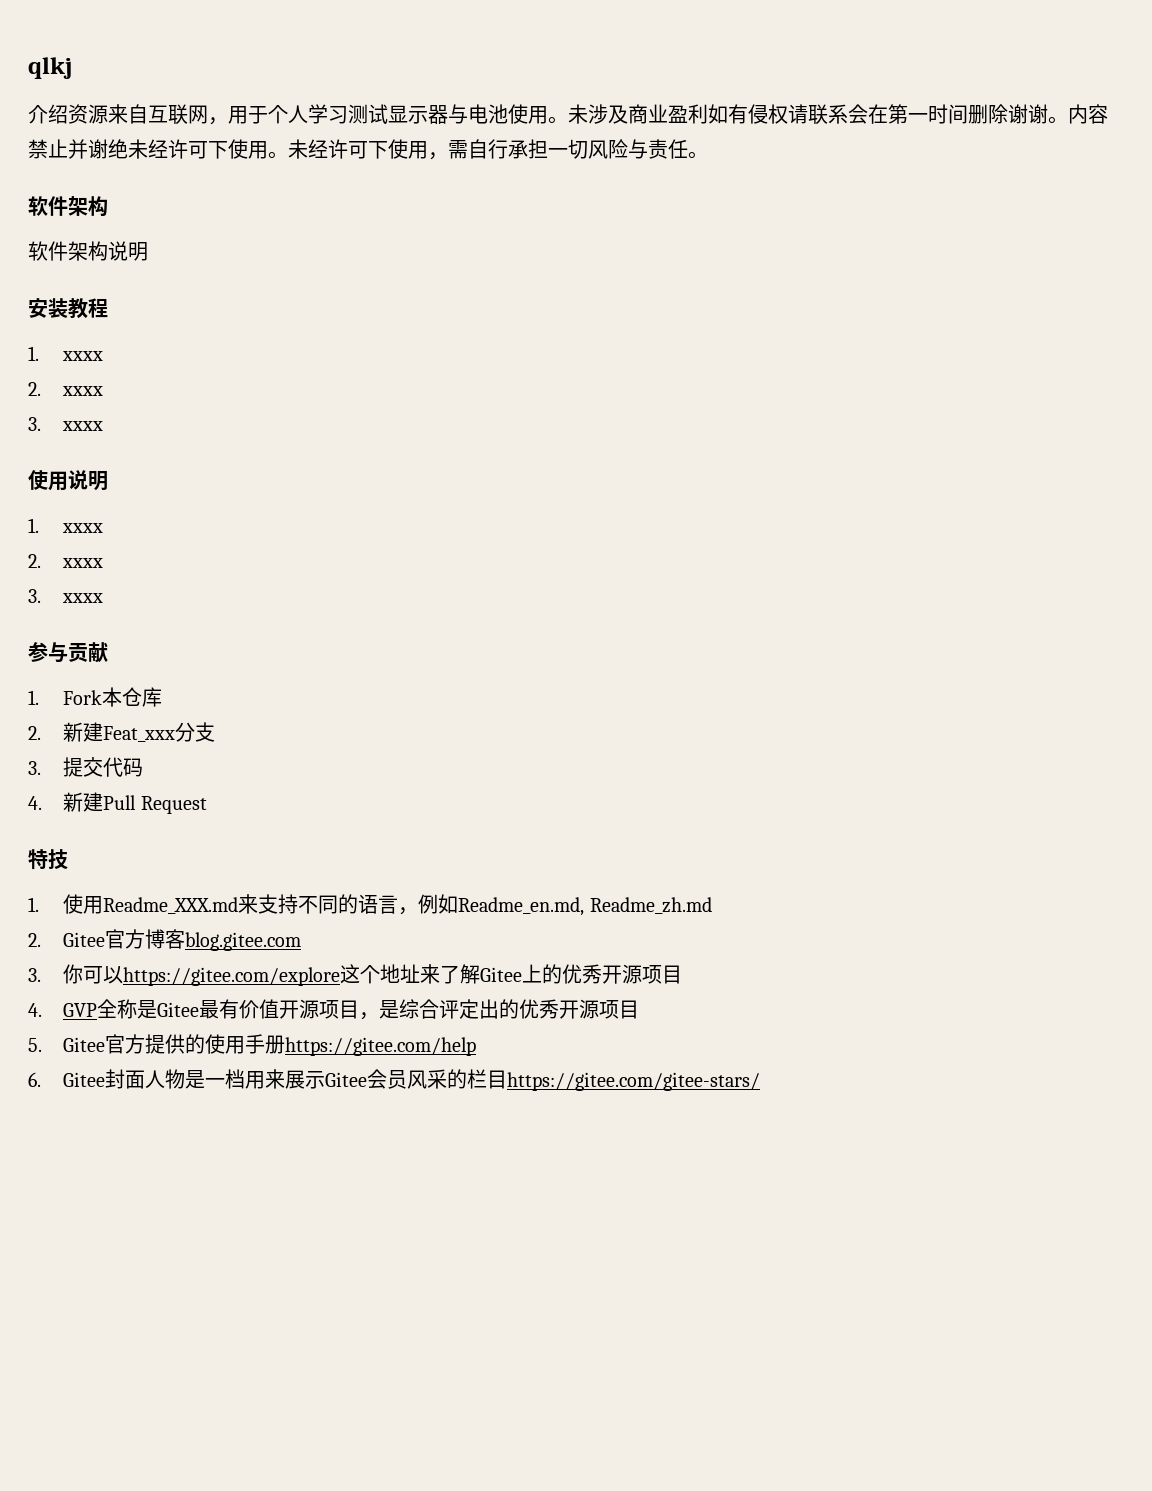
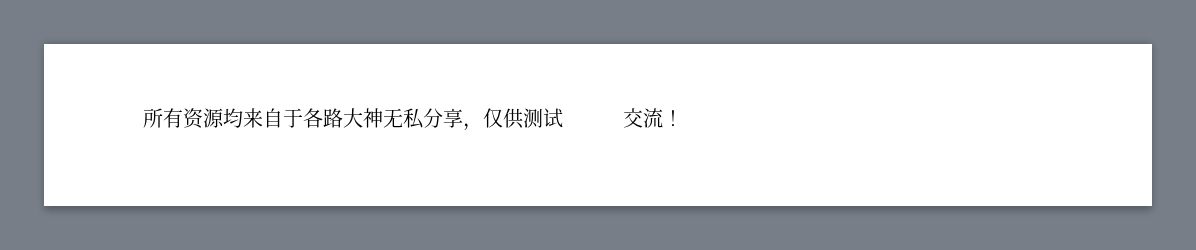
- qlkj
- 介绍资源来自互联网，用于个人学习测试显示器与电池使用。未涉及商业盈利如有侵权请联系会在第一时间删除谢谢。内容禁止并谢绝未经许可下使用。未经许可下使用，需自行承担一切风险与责任。
- 软件架构
- 软件架构说明
- 安装教程
- 1. xxxx
- 2. xxxx
- 3. xxxx
- 使用说明
- 1. xxxx
- 2. xxxx
- 3. xxxx
- 参与贡献
- 1. Fork本仓库
- 2.新建Feat_xxx分支
- 3.提交代码
- 4.新建Pull Request
- 特技
- 1.使用Readme_XXX.md来支持不同的语言，例如Readme_en.md, Readme_zh.md
- 2. Gitee官方博客blog.gitee.com
- 3.你可以https://gitee.com/explore这个地址来了解Gitee上的优秀开源项目
- 4. GVP全称是Gitee最有价值开源项目，是综合评定出的优秀开源项目
- 5. Gitee官方提供的使用手册https://gitee.com/help
- 6. Gitee封面人物是一档用来展示Gitee会员风采的栏目https://gitee.com/gitee-stars/
+ 所有资源均来自于各路大神无私分享，仅供测试交流！

